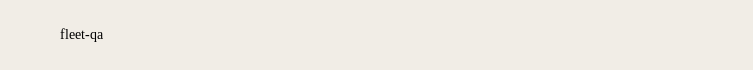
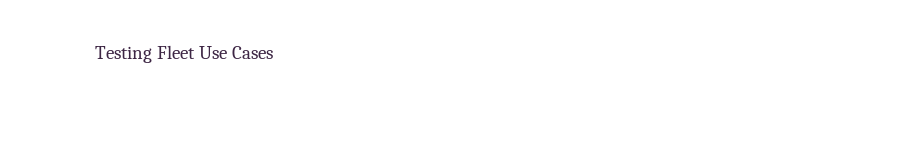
- fleet-qa
+ Testing Fleet Use Cases

